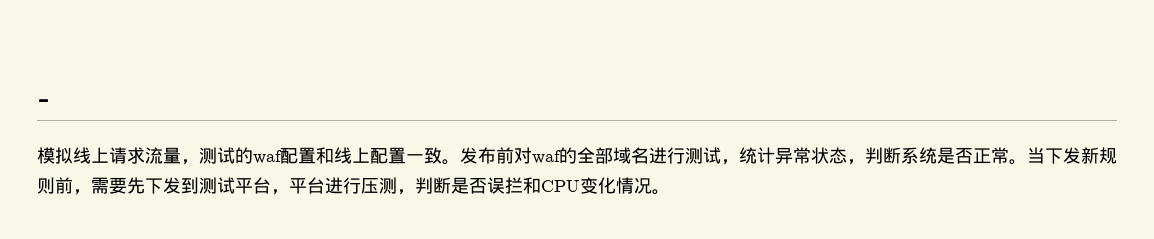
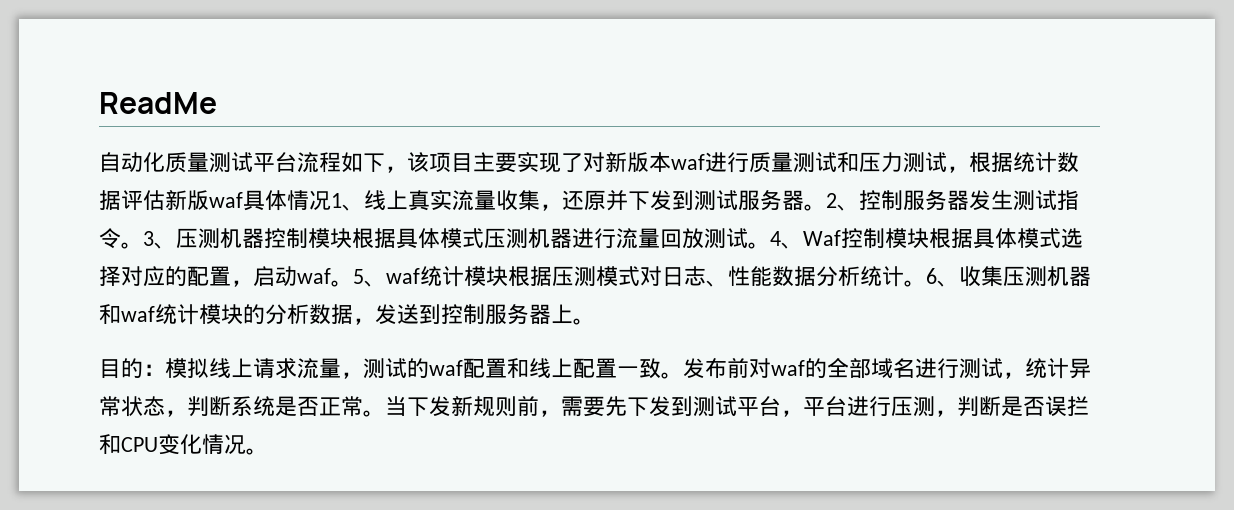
- -
- 模拟线上请求流量，测试的waf配置和线上配置一致。
+ ReadMe
+ 自动化质量测试平台流程如下，该项目主要实现了对新版本waf进行质量测试和压力测试，根据统计数据评估新版waf具体情况1、线上真实流量收集，还原并下发到测试服务器。2、控制服务器发生测试指令。3、压测机器控制模块根据具体模式压测机器进行流量回放测试。4、Waf控制模块根据具体模式选择对应的配置，启动waf。5、waf统计模块根据压测模式对日志、性能数据分析统计。6、收集压测机器和waf统计模块的分析数据，发送到控制服务器上。
+ 目的：模拟线上请求流量，测试的waf配置和线上配置一致。

